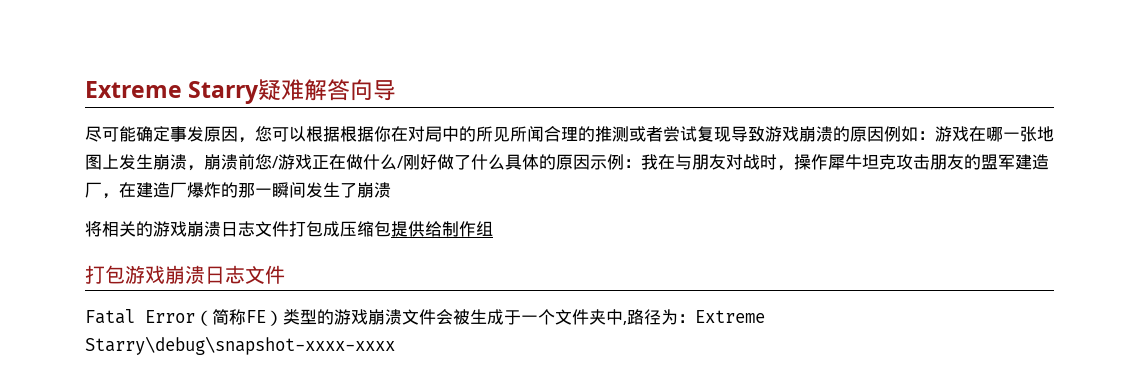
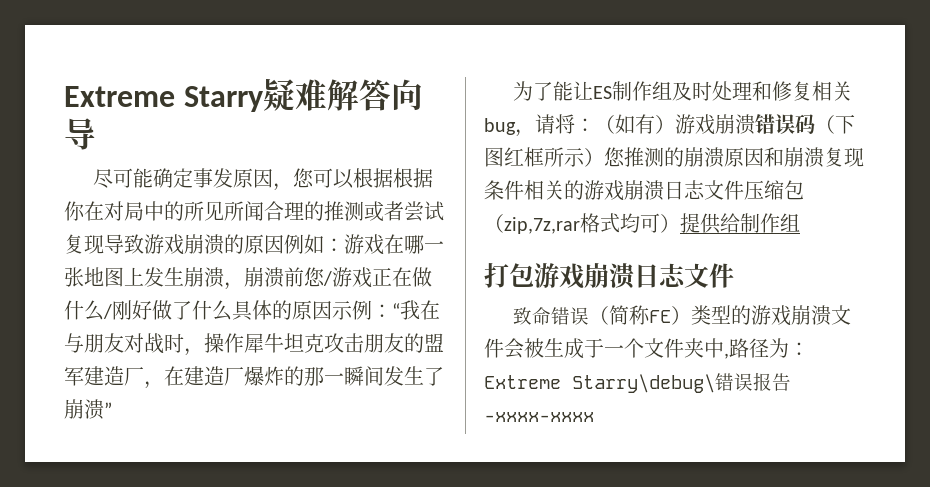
- 我在与朋友对战时，操作犀牛坦克攻击朋友的盟军建造厂，在建造厂爆炸的那一瞬间发生了崩溃
- 将相关的游戏崩溃日志文件打包成压缩包提供给制作组
+ “我在与朋友对战时，操作犀牛坦克攻击朋友的盟军建造厂，在建造厂爆炸的那一瞬间发生了崩溃”
+ 为了能让ES制作组及时处理和修复相关bug，请将：（如有）游戏崩溃错误码（下图红框所示）您推测的崩溃原因和崩溃复现条件相关的游戏崩溃日志文件压缩包（zip,7z,rar格式均可）提供给制作组
- Fatal Error（简称FE）类型的游戏崩溃文件会被生成于一个文件夹中,路径为：Extreme Starry\debug\snapshot-xxxx-xxxx
+ 致命错误（简称FE）类型的游戏崩溃文件会被生成于一个文件夹中,路径为：Extreme Starry\debug\错误报告-xxxx-xxxx

